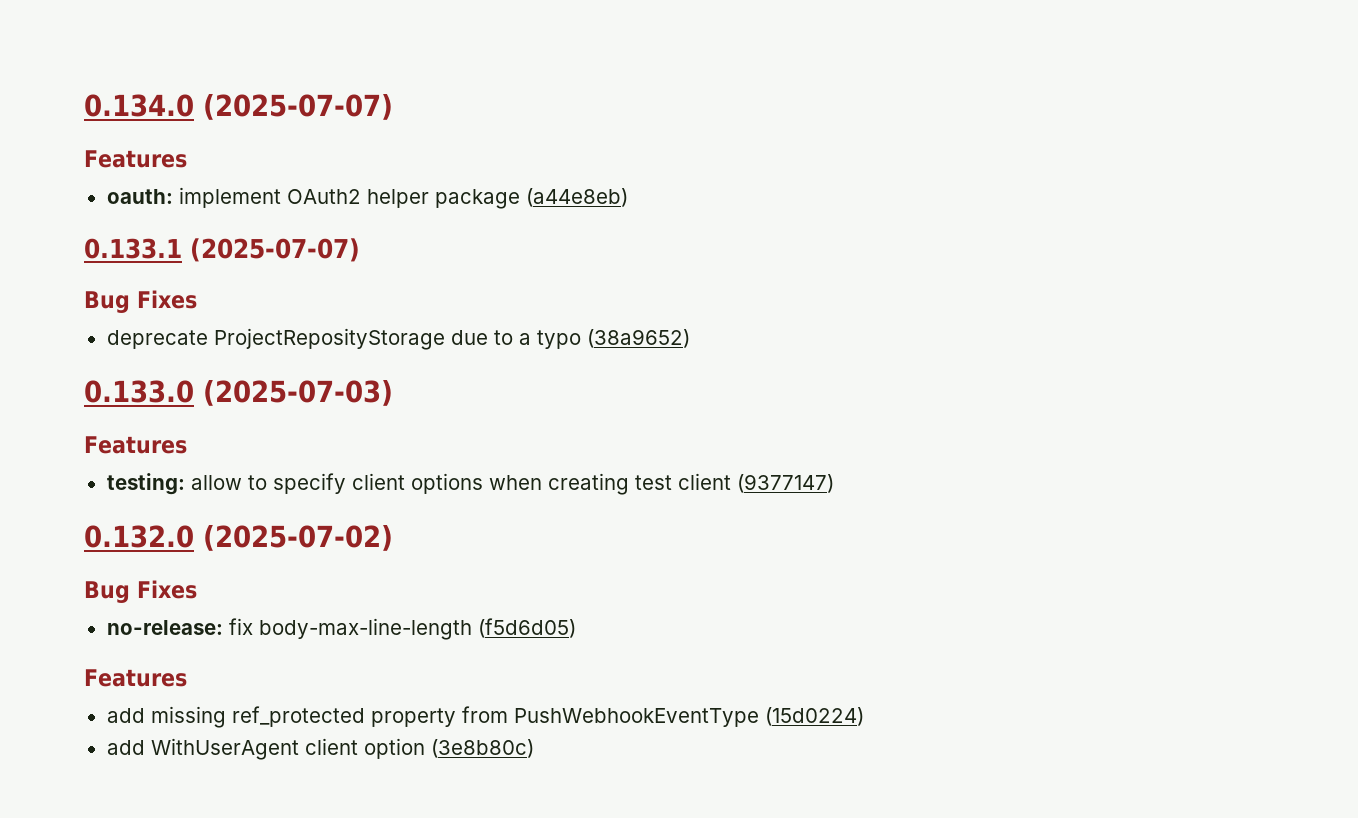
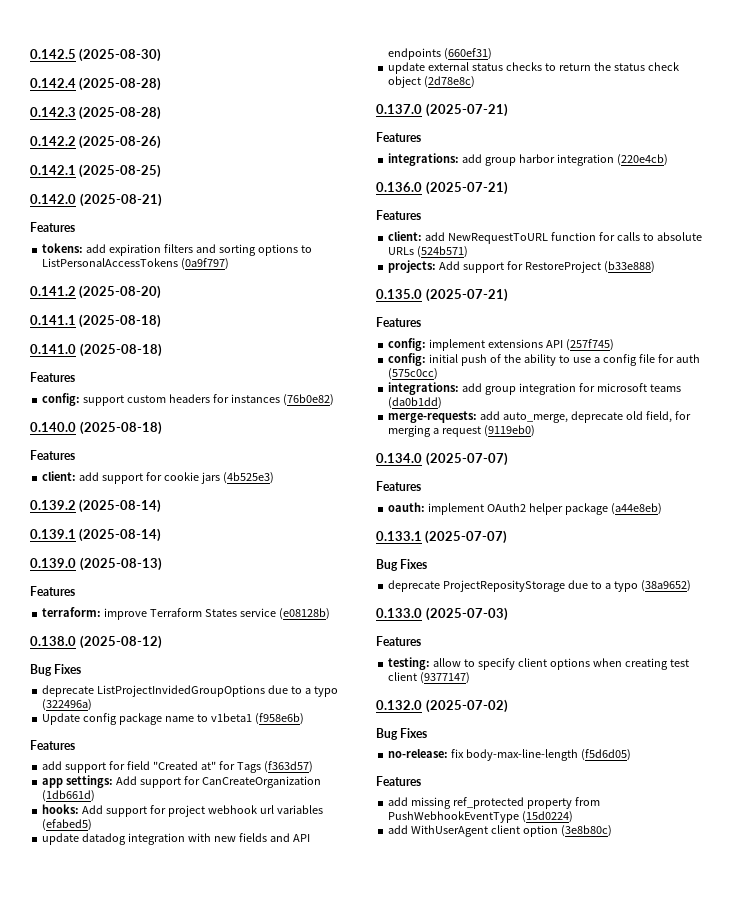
+ 0.142.5 (2025-08-30)
+ 0.142.4 (2025-08-28)
+ 0.142.3 (2025-08-28)
+ 0.142.2 (2025-08-26)
+ 0.142.1 (2025-08-25)
+ 0.142.0 (2025-08-21)
+ Features
+ tokens: add expiration filters and sorting options to ListPersonalAccessTokens (0a9f797)
+ 0.141.2 (2025-08-20)
+ 0.141.1 (2025-08-18)
+ 0.141.0 (2025-08-18)
+ Features
+ config: support custom headers for instances (76b0e82)
+ 0.140.0 (2025-08-18)
+ Features
+ client: add support for cookie jars (4b525e3)
+ 0.139.2 (2025-08-14)
+ 0.139.1 (2025-08-14)
+ 0.139.0 (2025-08-13)
+ Features
+ terraform: improve Terraform States service (e08128b)
+ 0.138.0 (2025-08-12)
+ Bug Fixes
+ deprecate ListProjectInvidedGroupOptions due to a typo (322496a)
+ Update config package name to v1beta1 (f958e6b)
+ Features
+ add support for field "Created at" for Tags (f363d57)
+ app settings: Add support for CanCreateOrganization (1db661d)
+ hooks: Add support for project webhook url variables (efabed5)
+ update datadog integration with new fields and API endpoints (660ef31)
+ update external status checks to return the status check object (2d78e8c)
+ 0.137.0 (2025-07-21)
+ Features
+ integrations: add group harbor integration (220e4cb)
+ 0.136.0 (2025-07-21)
+ Features
+ client: add NewRequestToURL function for calls to absolute URLs (524b571)
+ projects: Add support for RestoreProject (b33e888)
+ 0.135.0 (2025-07-21)
+ Features
+ config: implement extensions API (257f745)
+ config: initial push of the ability to use a config file for auth (575c0cc)
+ integrations: add group integration for microsoft teams (da0b1dd)
+ merge-requests: add auto_merge, deprecate old field, for merging a request (9119eb0)

